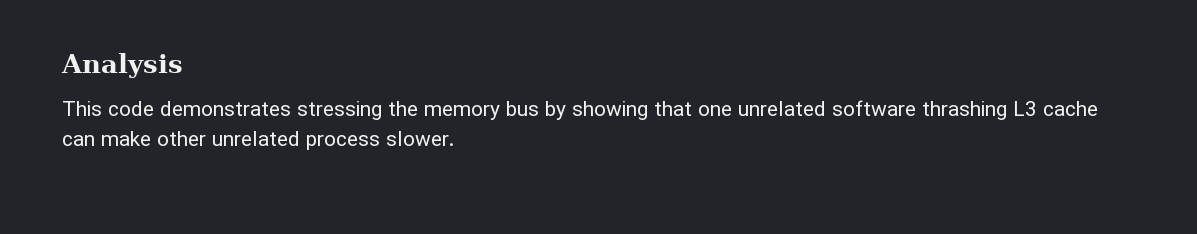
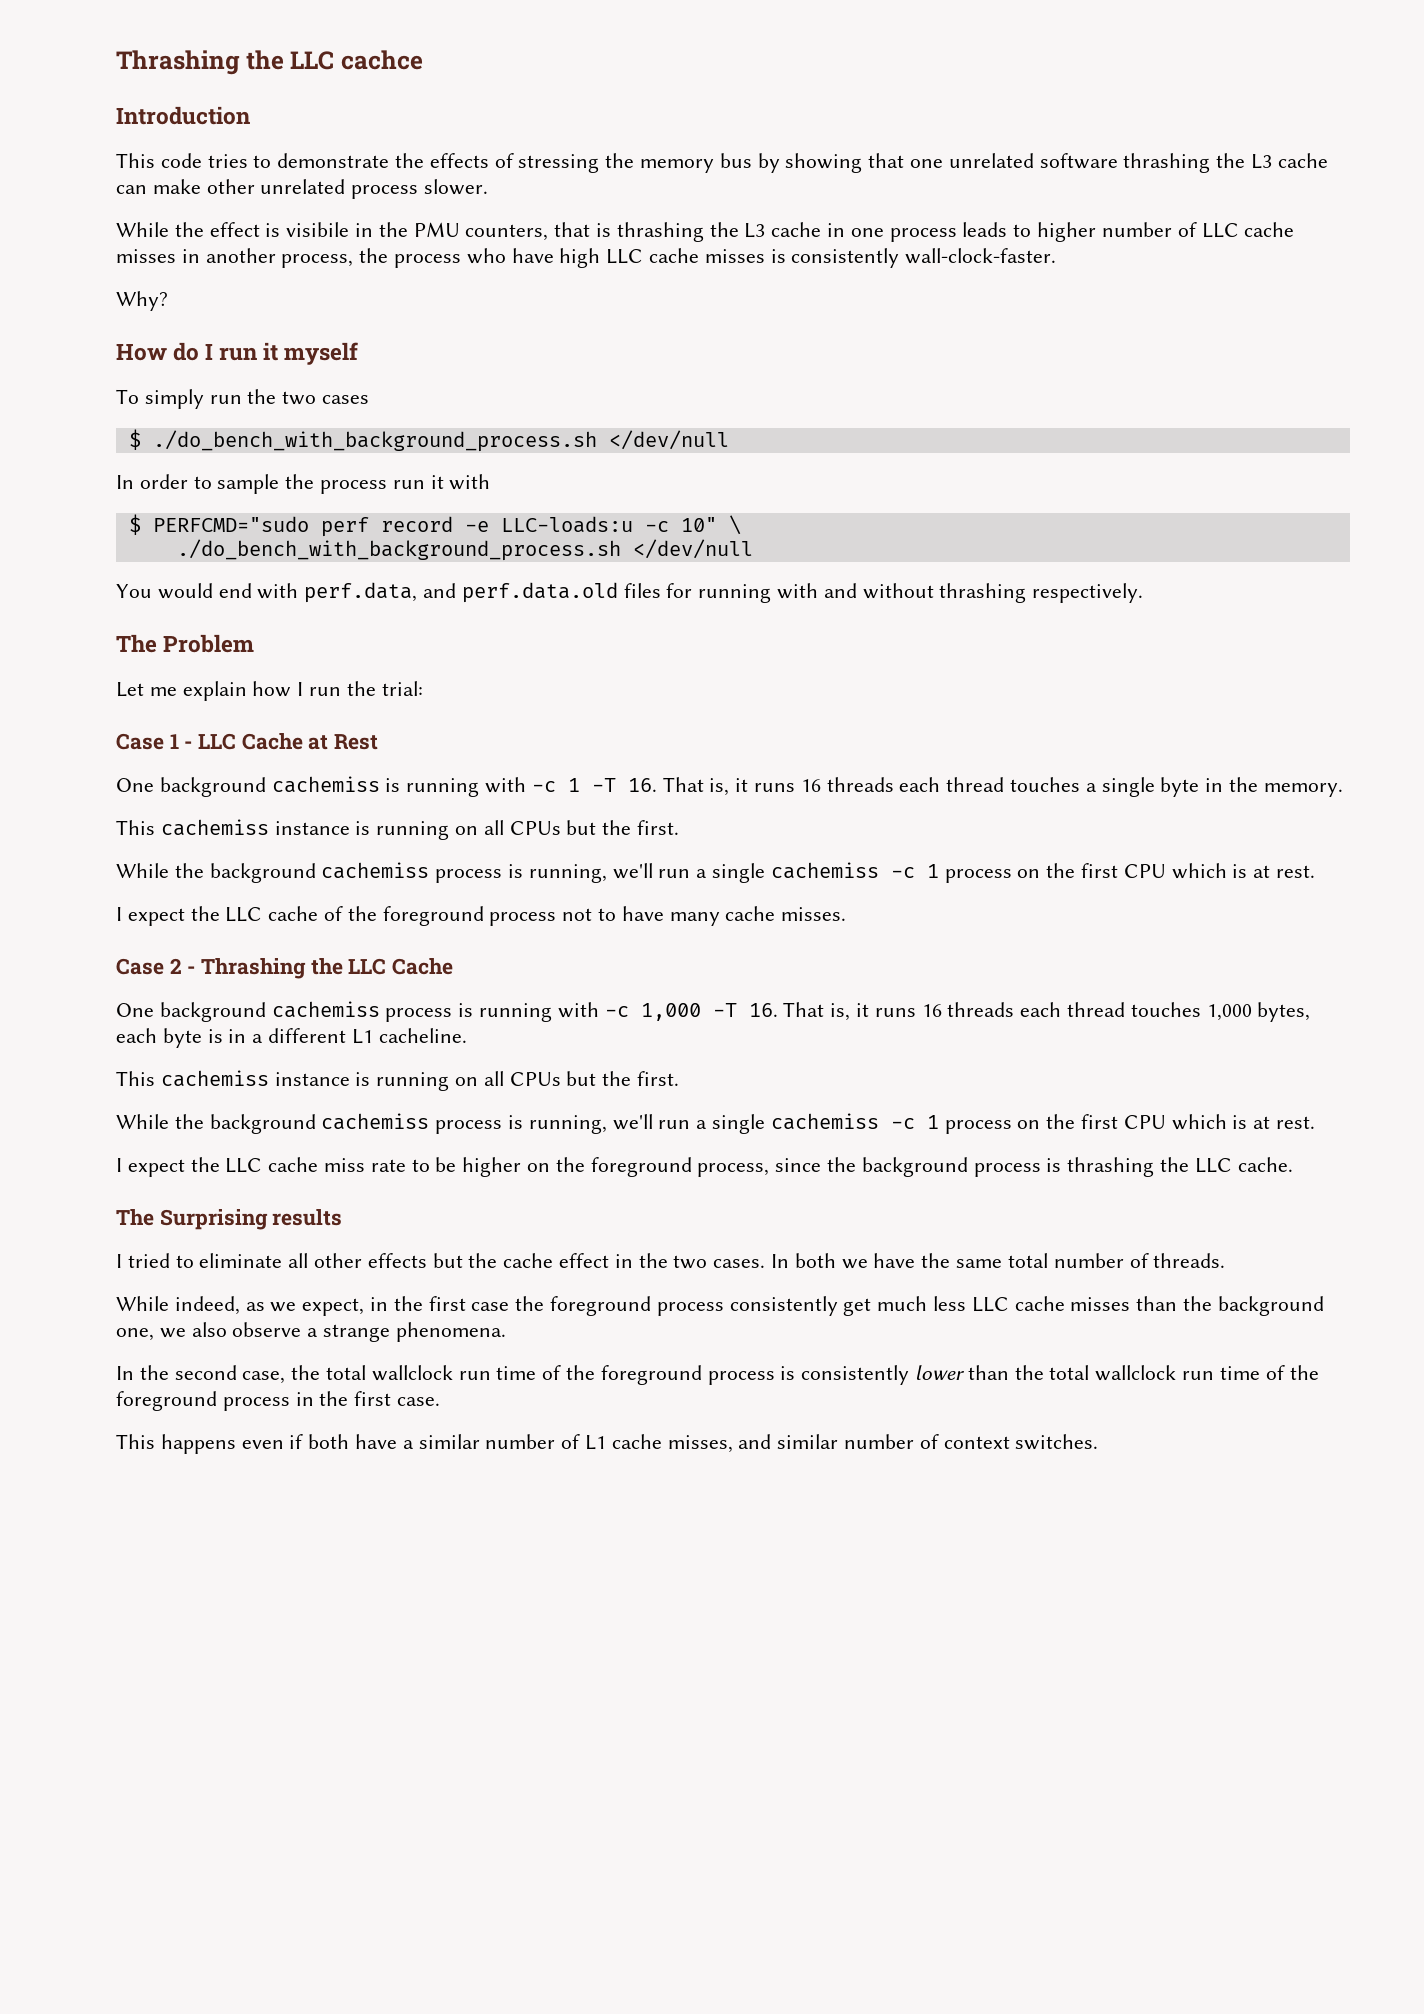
- Analysis
- This code demonstrates stressing the memory bus by showing that one unrelated software thrashing L3 cache can make other unrelated process slower.
+ Thrashing the LLC cachce
+ Introduction
+ This code tries to demonstrate the effects of stressing the memory bus by showing that one unrelated software thrashing the L3 cache can make other unrelated process slower.
+ While the effect is visibile in the PMU counters, that is thrashing the L3 cache in one process leads to higher number of LLC cache misses in another process, the process who have high LLC cache misses is consistently wall-clock-faster.
+ Why?
+ How do I run it myself
+ To simply run the two cases
+ $ ./do_bench_with_background_process.sh </dev/null
+ In order to sample the process run it with
+ $ PERFCMD="sudo perf record -e LLC-loads:u -c 10" \
+ ./do_bench_with_background_process.sh </dev/null
+ You would end with perf.data, and perf.data.old files for running with and without thrashing respectively.
+ The Problem
+ Let me explain how I run the trial:
+ Case 1 - LLC Cache at Rest
+ One background cachemiss is running with -c 1 -T 16. That is, it runs 16 threads each thread touches a single byte in the memory.
+ This cachemiss instance is running on all CPUs but the first.
+ While the background cachemiss process is running, we'll run a single cachemiss -c 1 process on the first CPU which is at rest.
+ I expect the LLC cache of the foreground process not to have many cache misses.
+ Case 2 - Thrashing the LLC Cache
+ One background cachemiss process is running with -c 1,000 -T 16. That is, it runs 16 threads each thread touches 1,000 bytes, each byte is in a different L1 cacheline.
+ This cachemiss instance is running on all CPUs but the first.
+ While the background cachemiss process is running, we'll run a single cachemiss -c 1 process on the first CPU which is at rest.
+ I expect the LLC cache miss rate to be higher on the foreground process, since the background process is thrashing the LLC cache.
+ The Surprising results
+ I tried to eliminate all other effects but the cache effect in the two cases. In both we have the same total number of threads.
+ While indeed, as we expect, in the first case the foreground process consistently get much less LLC cache misses than the background one, we also observe a strange phenomena.
+ In the second case, the total wallclock run time of the foreground process is consistently lower than the total wallclock run time of the foreground process in the first case.
+ This happens even if both have a similar number of L1 cache misses, and similar number of context switches.

